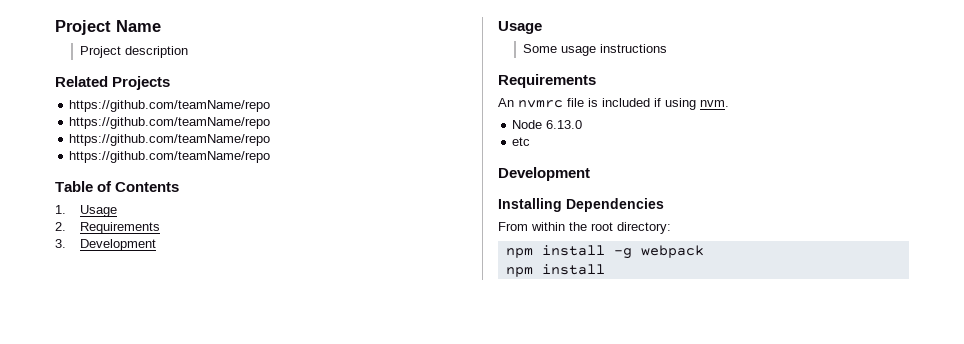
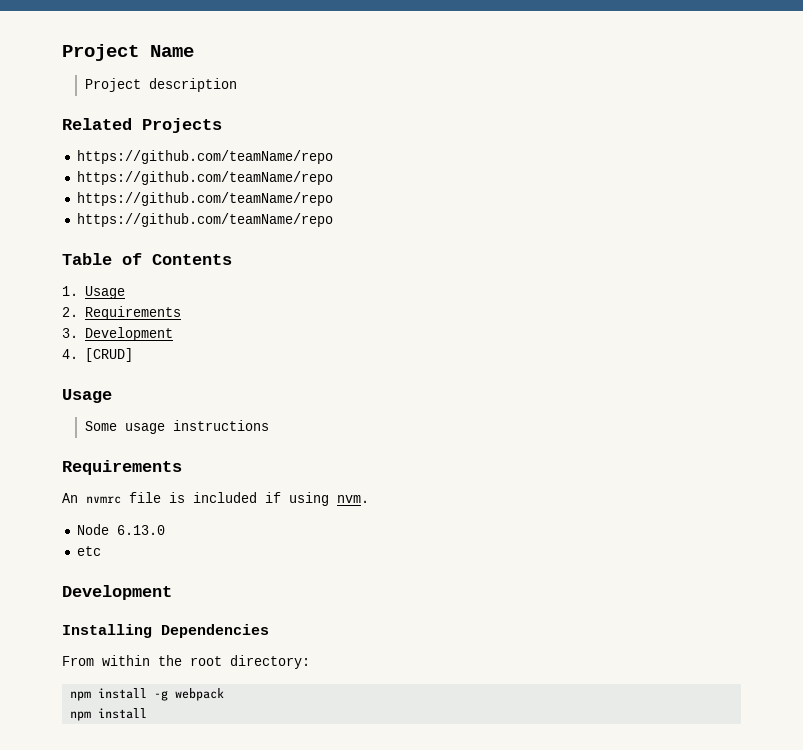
+ 4. [CRUD]

